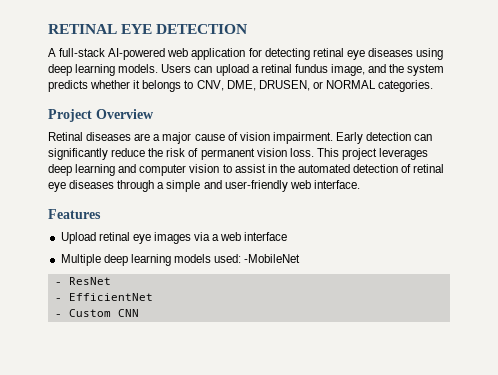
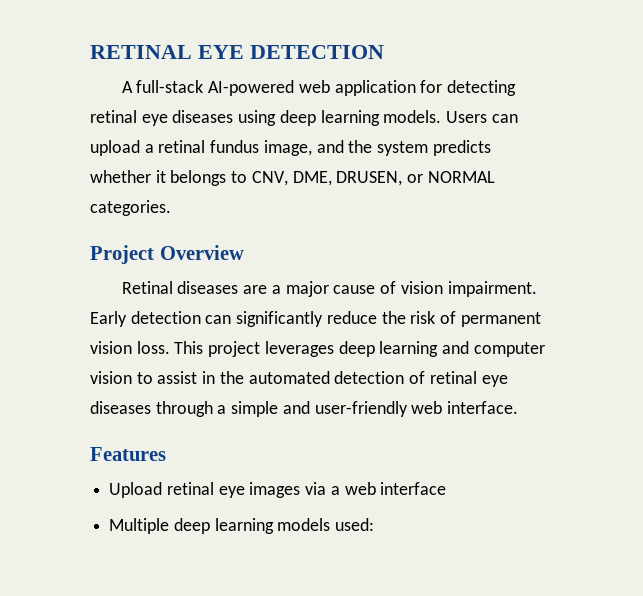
- Multiple deep learning models used: -MobileNet
- - ResNet
- - EfficientNet
- - Custom CNN
+ Multiple deep learning models used:

